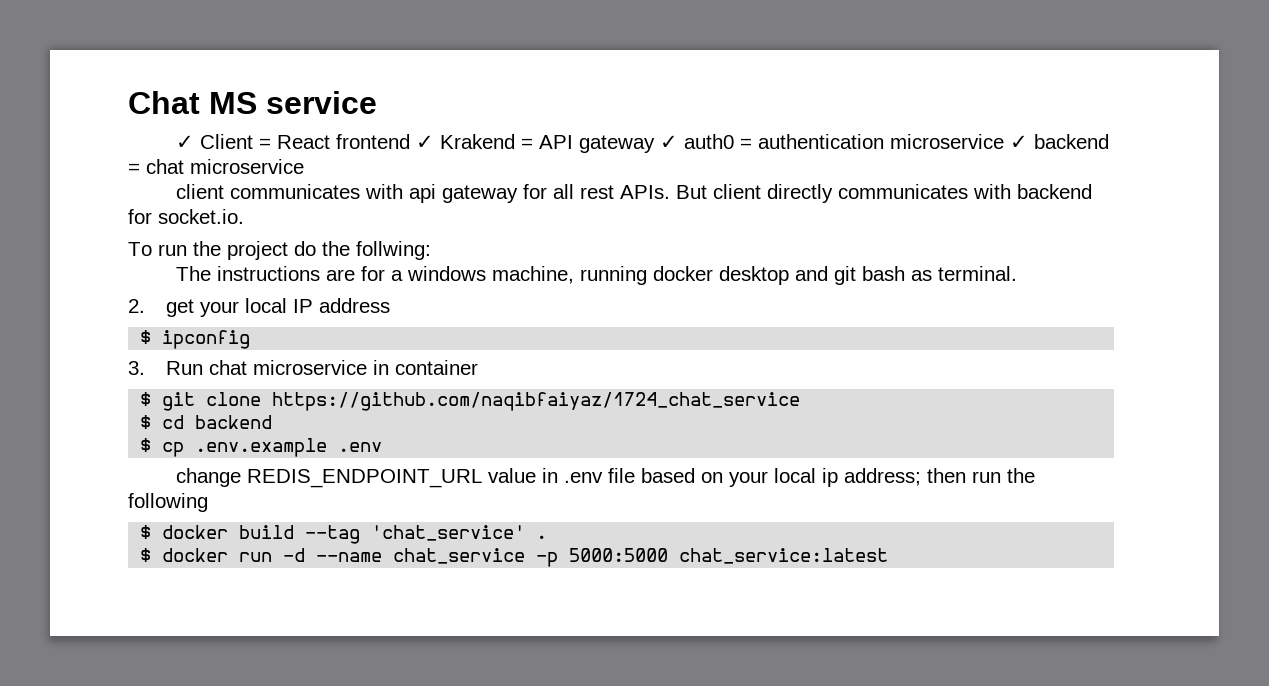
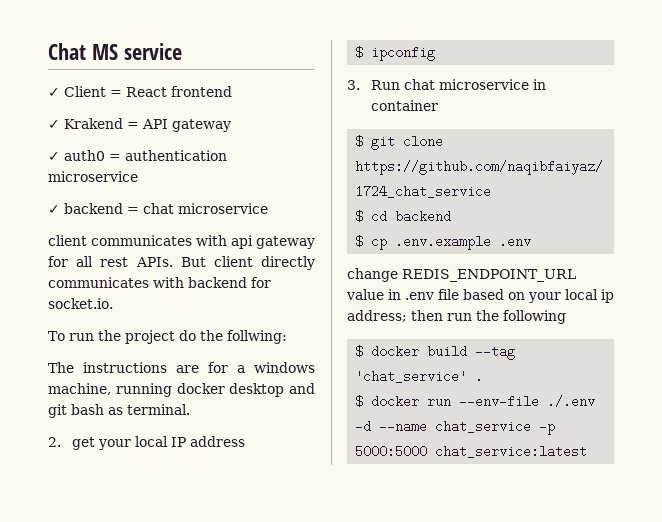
- ✓ Client = React frontend ✓ Krakend = API gateway ✓ auth0 = authentication microservice ✓ backend = chat microservice
+ ✓ Client = React frontend
+ ✓ Krakend = API gateway
+ ✓ auth0 = authentication microservice
+ ✓ backend = chat microservice
- $ docker run -d --name chat_service -p 5000:5000 chat_service:latest
+ $ docker run --env-file ./.env -d --name chat_service -p 5000:5000 chat_service:latest

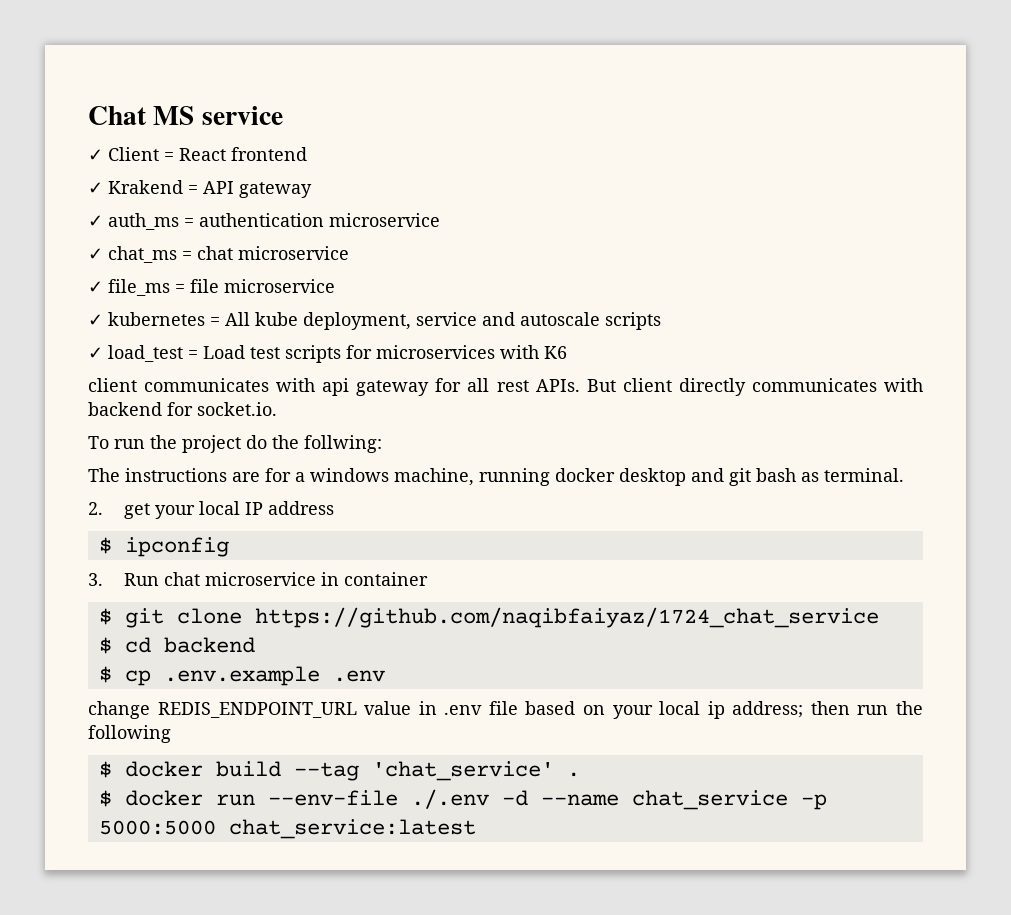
- ✓ auth0 = authentication microservice
+ ✓ auth_ms = authentication microservice
- ✓ backend = chat microservice
+ ✓ chat_ms = chat microservice
+ ✓ file_ms = file microservice
+ ✓ kubernetes = All kube deployment, service and autoscale scripts
+ ✓ load_test = Load test scripts for microservices with K6

